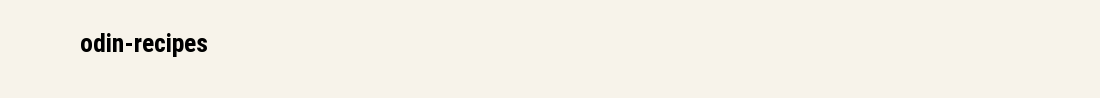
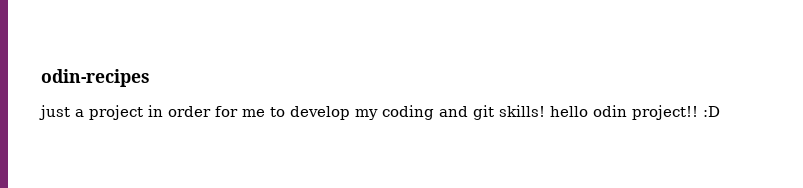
+ just a project in order for me to develop my coding and git skills! hello odin project!! :D

